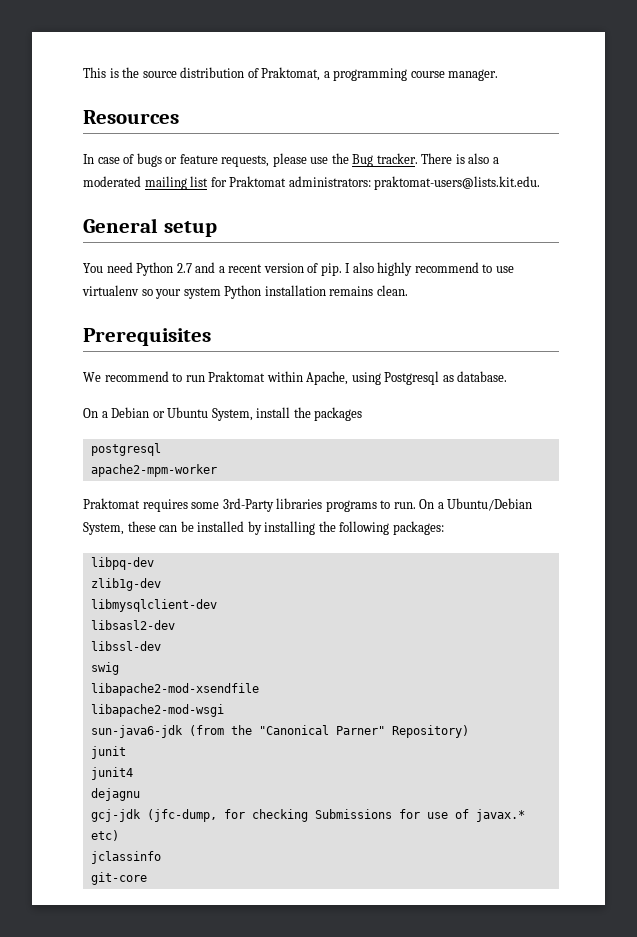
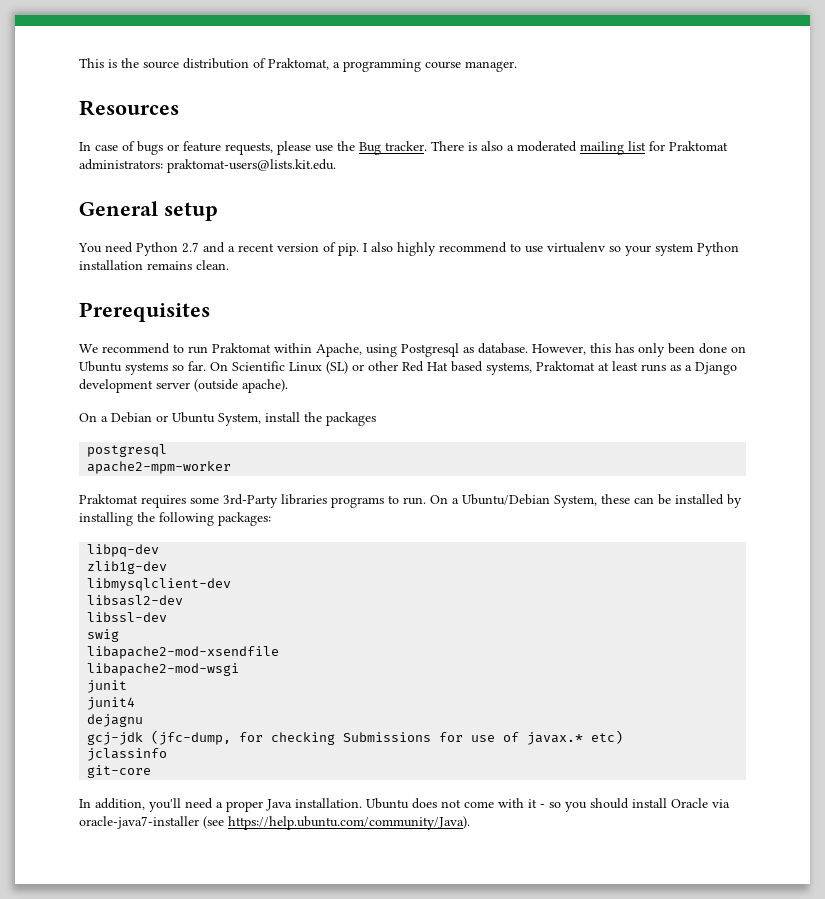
+ However, this has only been done on Ubuntu systems so far. On Scientific Linux (SL) or other Red Hat based systems, Praktomat at least runs as a Django development server (outside apache).
- sun-java6-jdk (from the "Canonical Parner" Repository)
+ In addition, you'll need a proper Java installation. Ubuntu does not come with it - so you should install Oracle via oracle-java7-installer (see https://help.ubuntu.com/community/Java).

